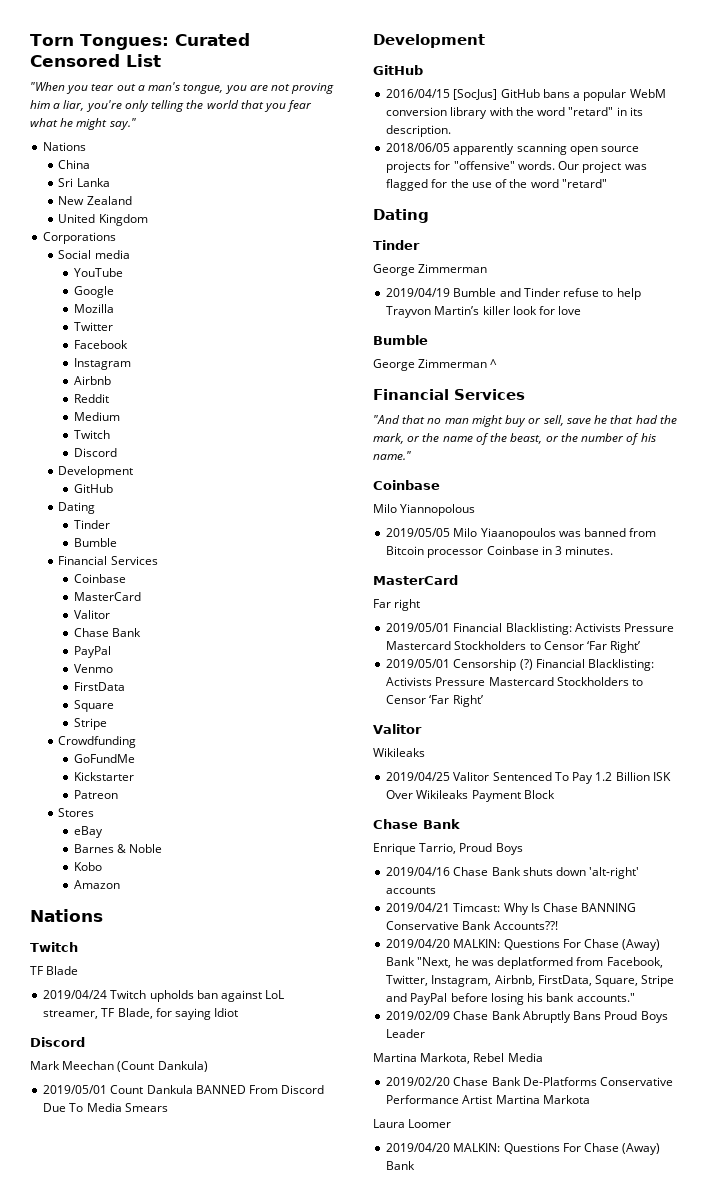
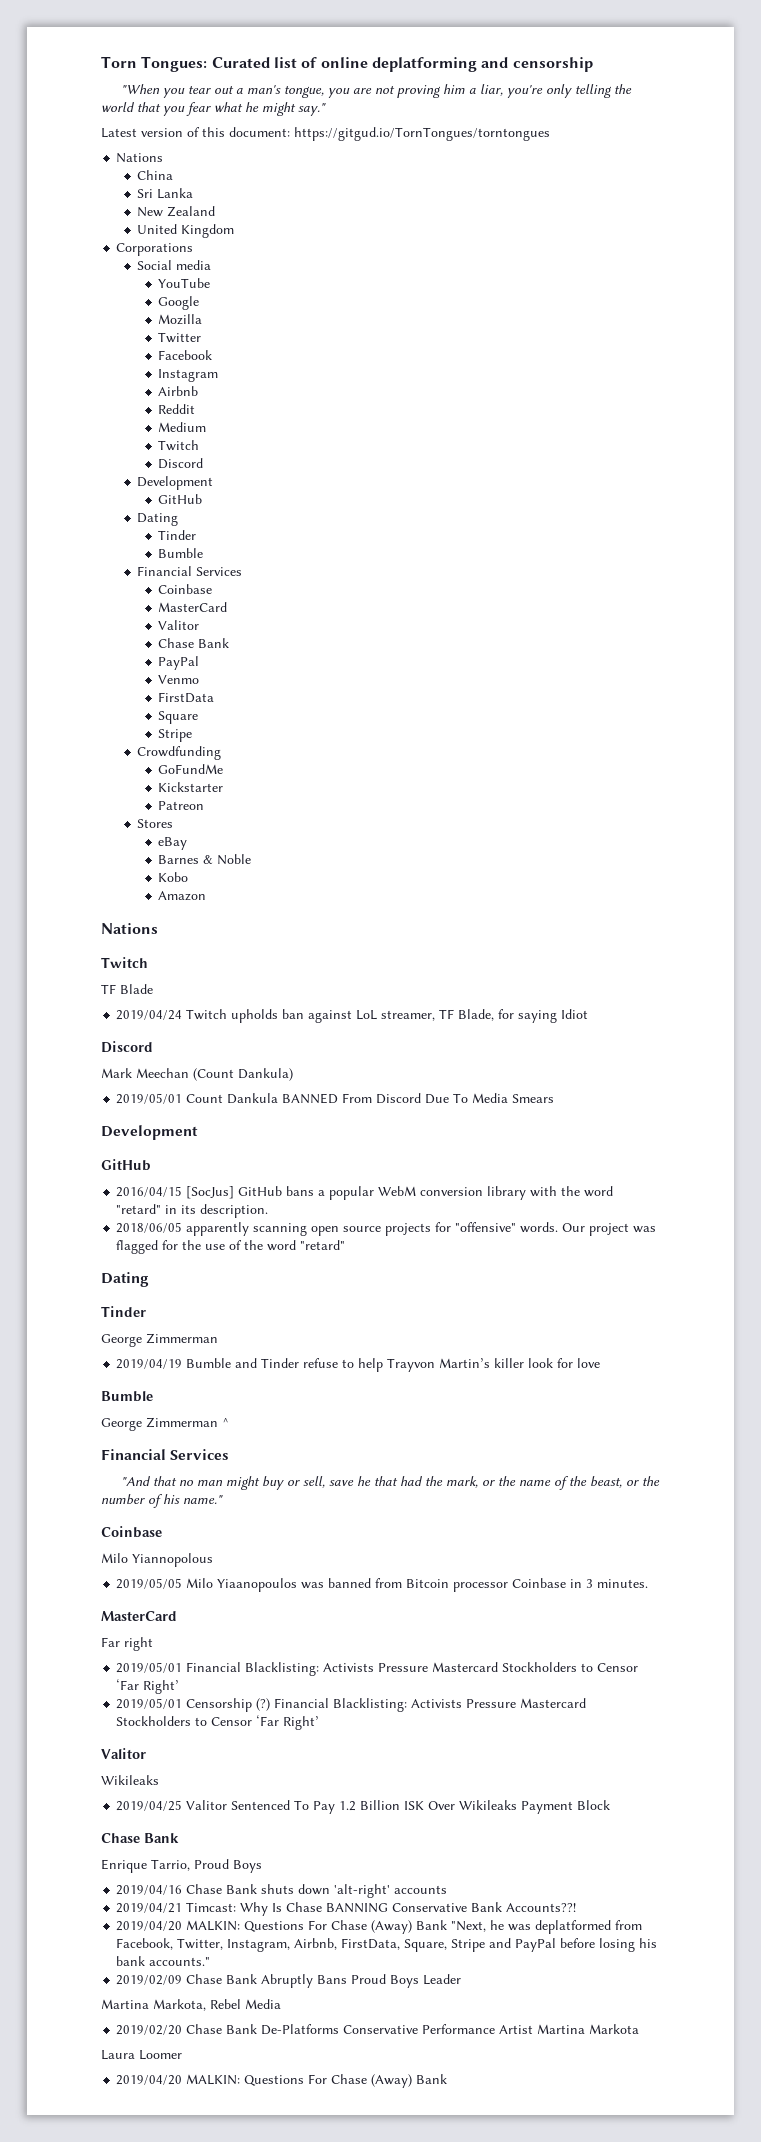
- Torn Tongues: Curated Censored List
+ Torn Tongues: Curated list of online deplatforming and censorship
+ Latest version of this document: https://gitgud.io/TornTongues/torntongues

